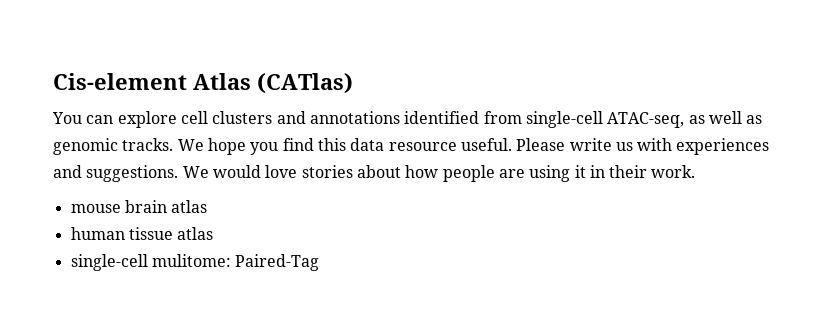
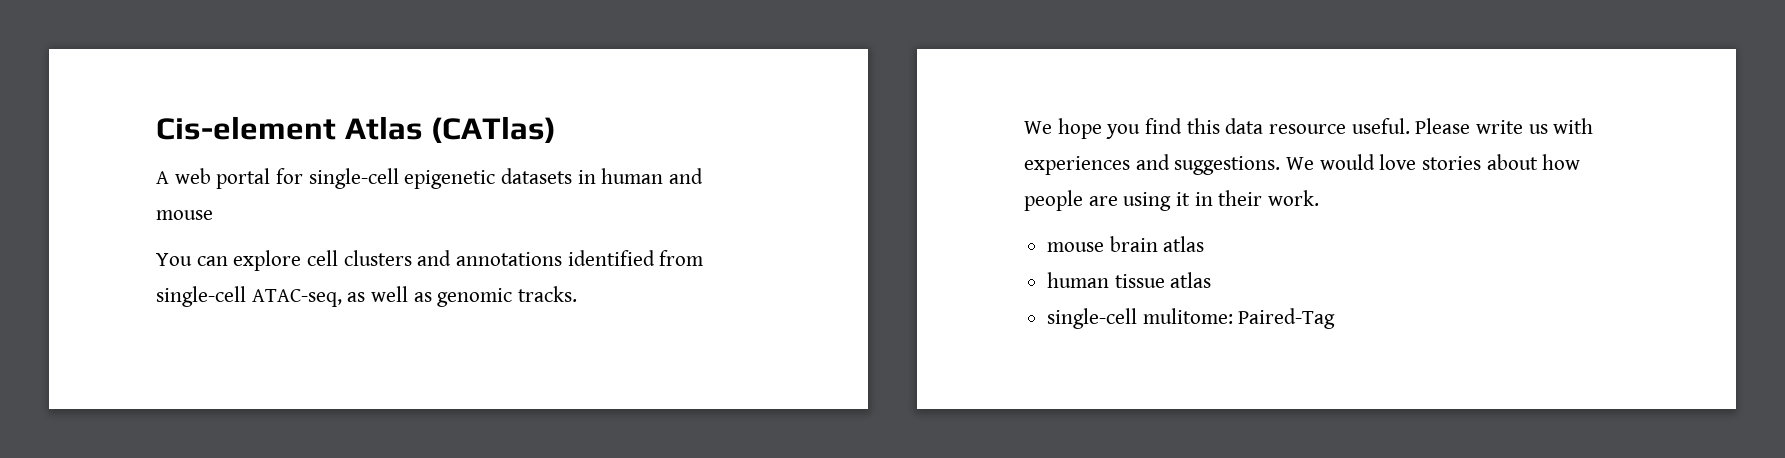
+ A web portal for single-cell epigenetic datasets in human and mouse
- You can explore cell clusters and annotations identified from single-cell ATAC-seq, as well as genomic tracks. We hope you find this data resource useful.
+ You can explore cell clusters and annotations identified from single-cell ATAC-seq, as well as genomic tracks.
+ We hope you find this data resource useful.

